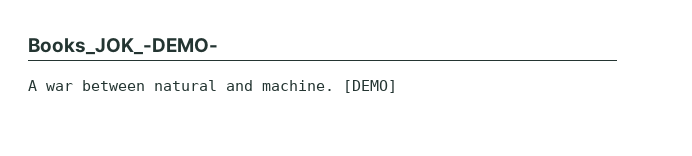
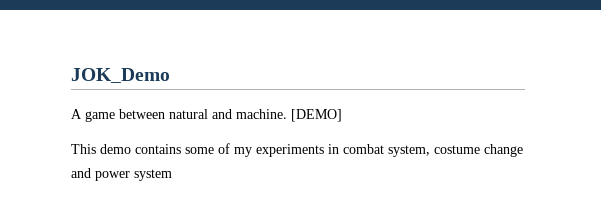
- Books_JOK_-DEMO-
+ JOK_Demo
- A war between natural and machine.
+ A game between natural and machine.
+ This demo contains some of my experiments in combat system, costume change and power system

